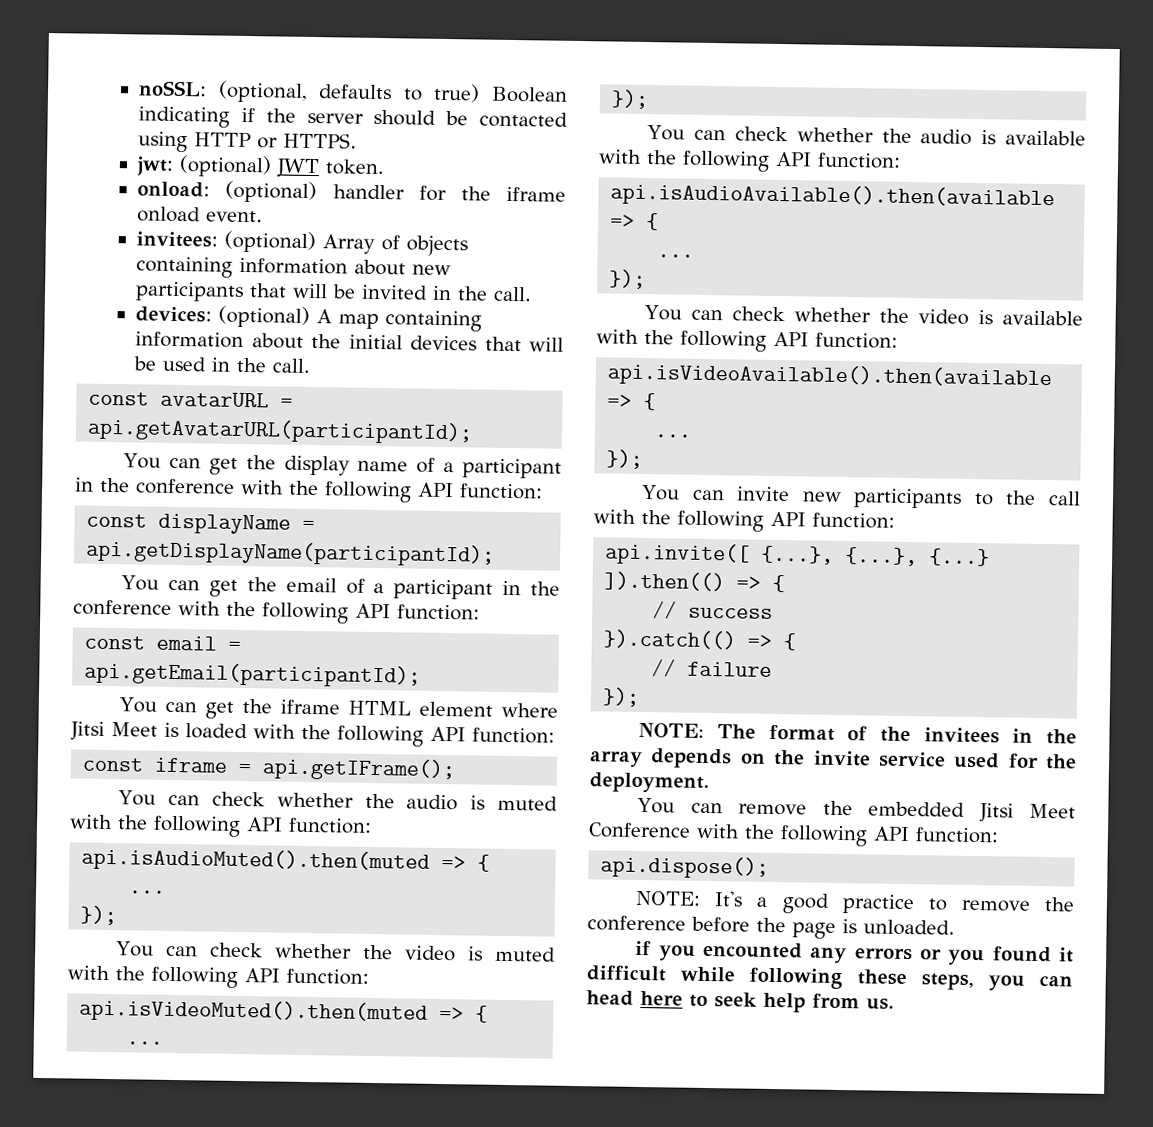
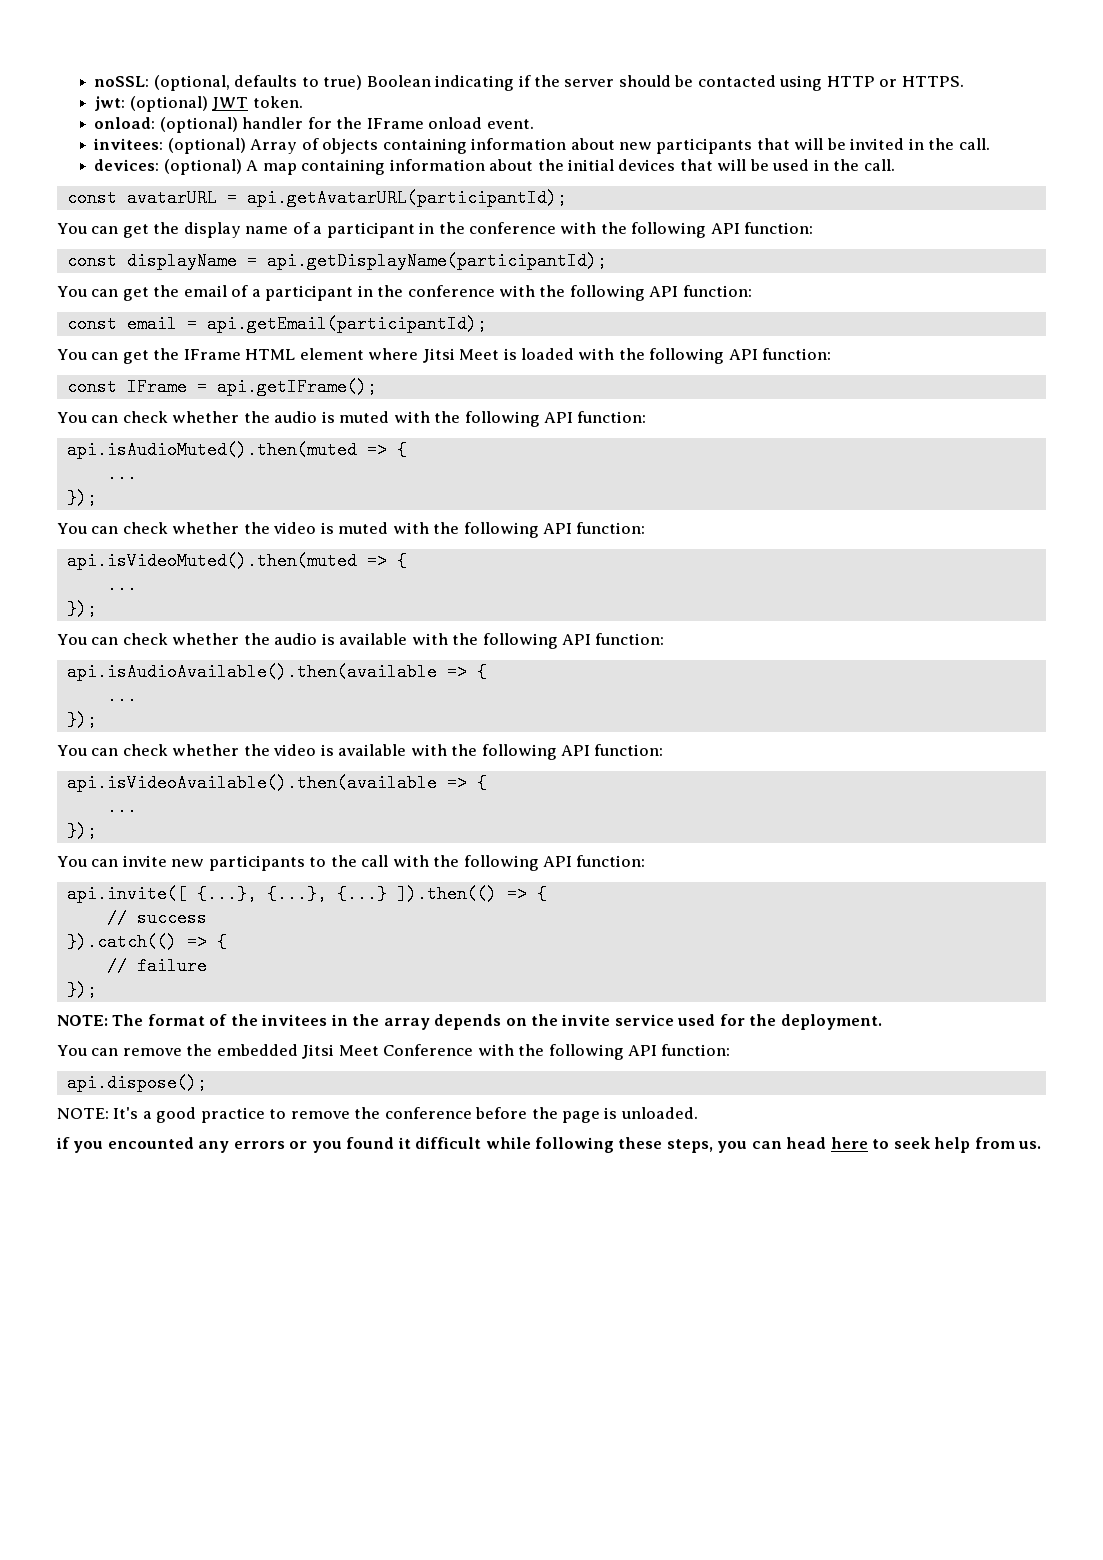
- onload: (optional) handler for the iframe onload event.
+ onload: (optional) handler for the IFrame onload event.
- You can get the iframe HTML element where Jitsi Meet is loaded with the following API function:
+ You can get the IFrame HTML element where Jitsi Meet is loaded with the following API function:
- const iframe = api.getIFrame();
+ const IFrame = api.getIFrame();

